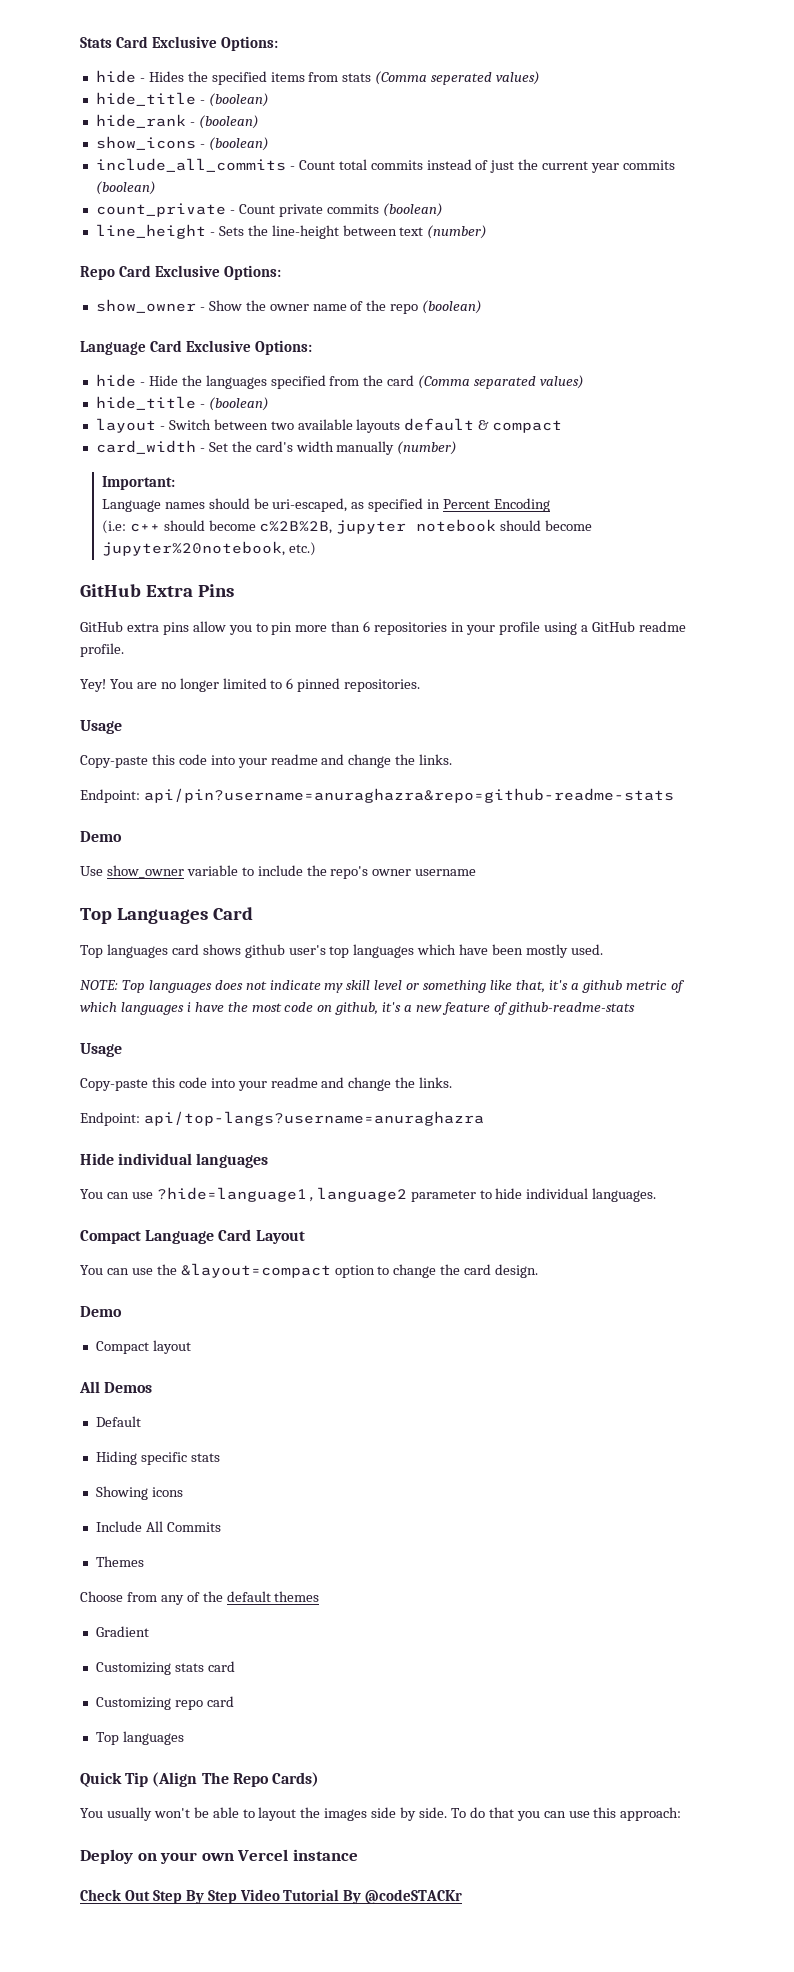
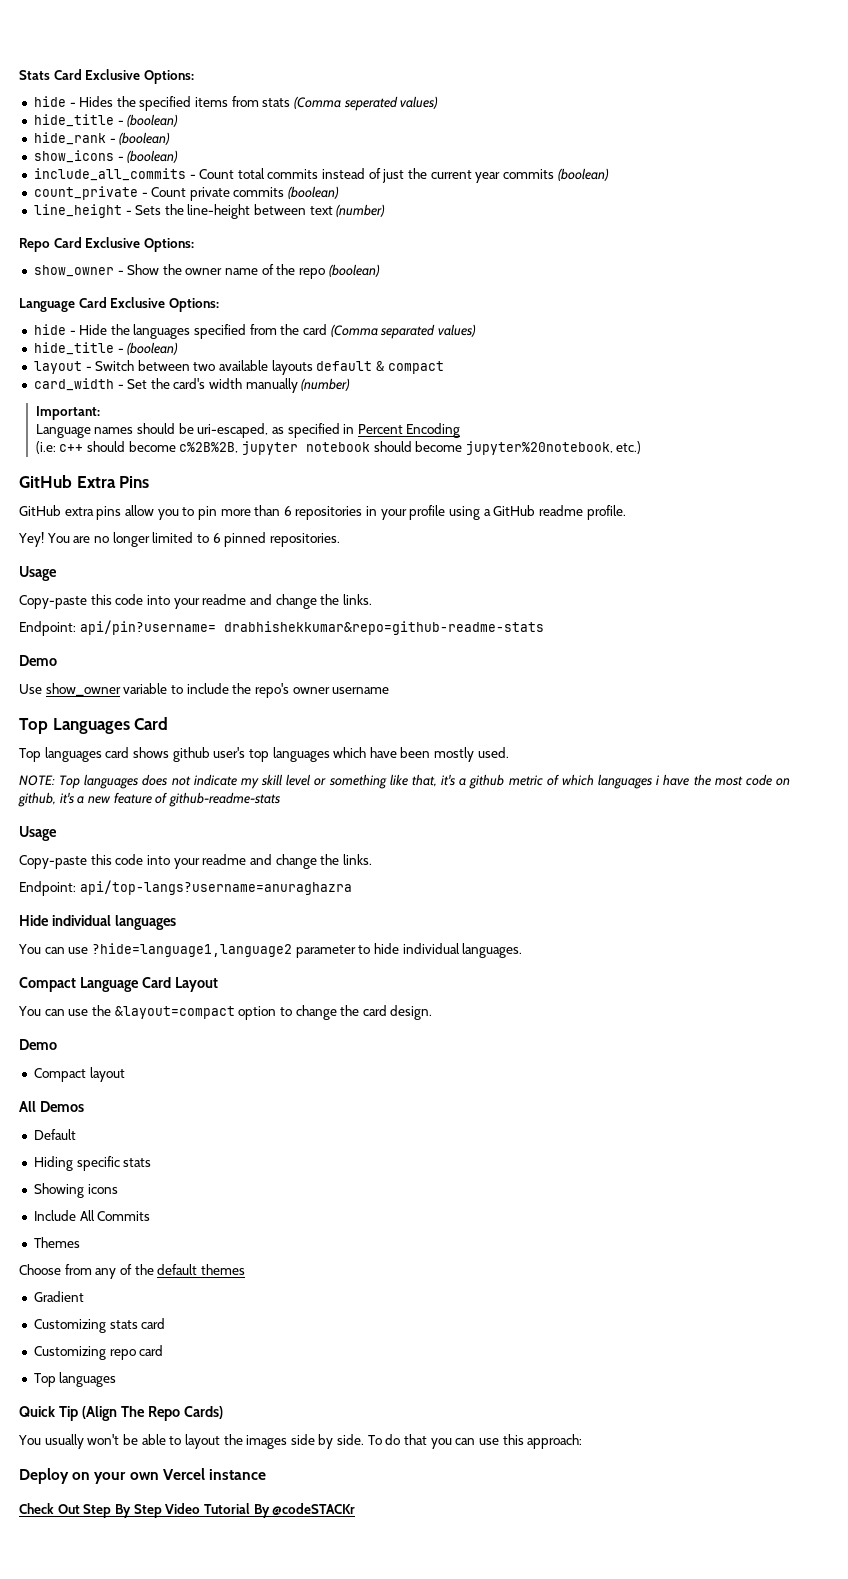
- Endpoint: api/pin?username=anuraghazra&repo=github-readme-stats
+ Endpoint: api/pin?username= drabhishekkumar&repo=github-readme-stats

